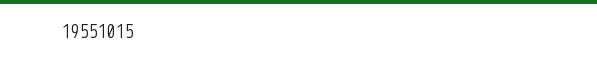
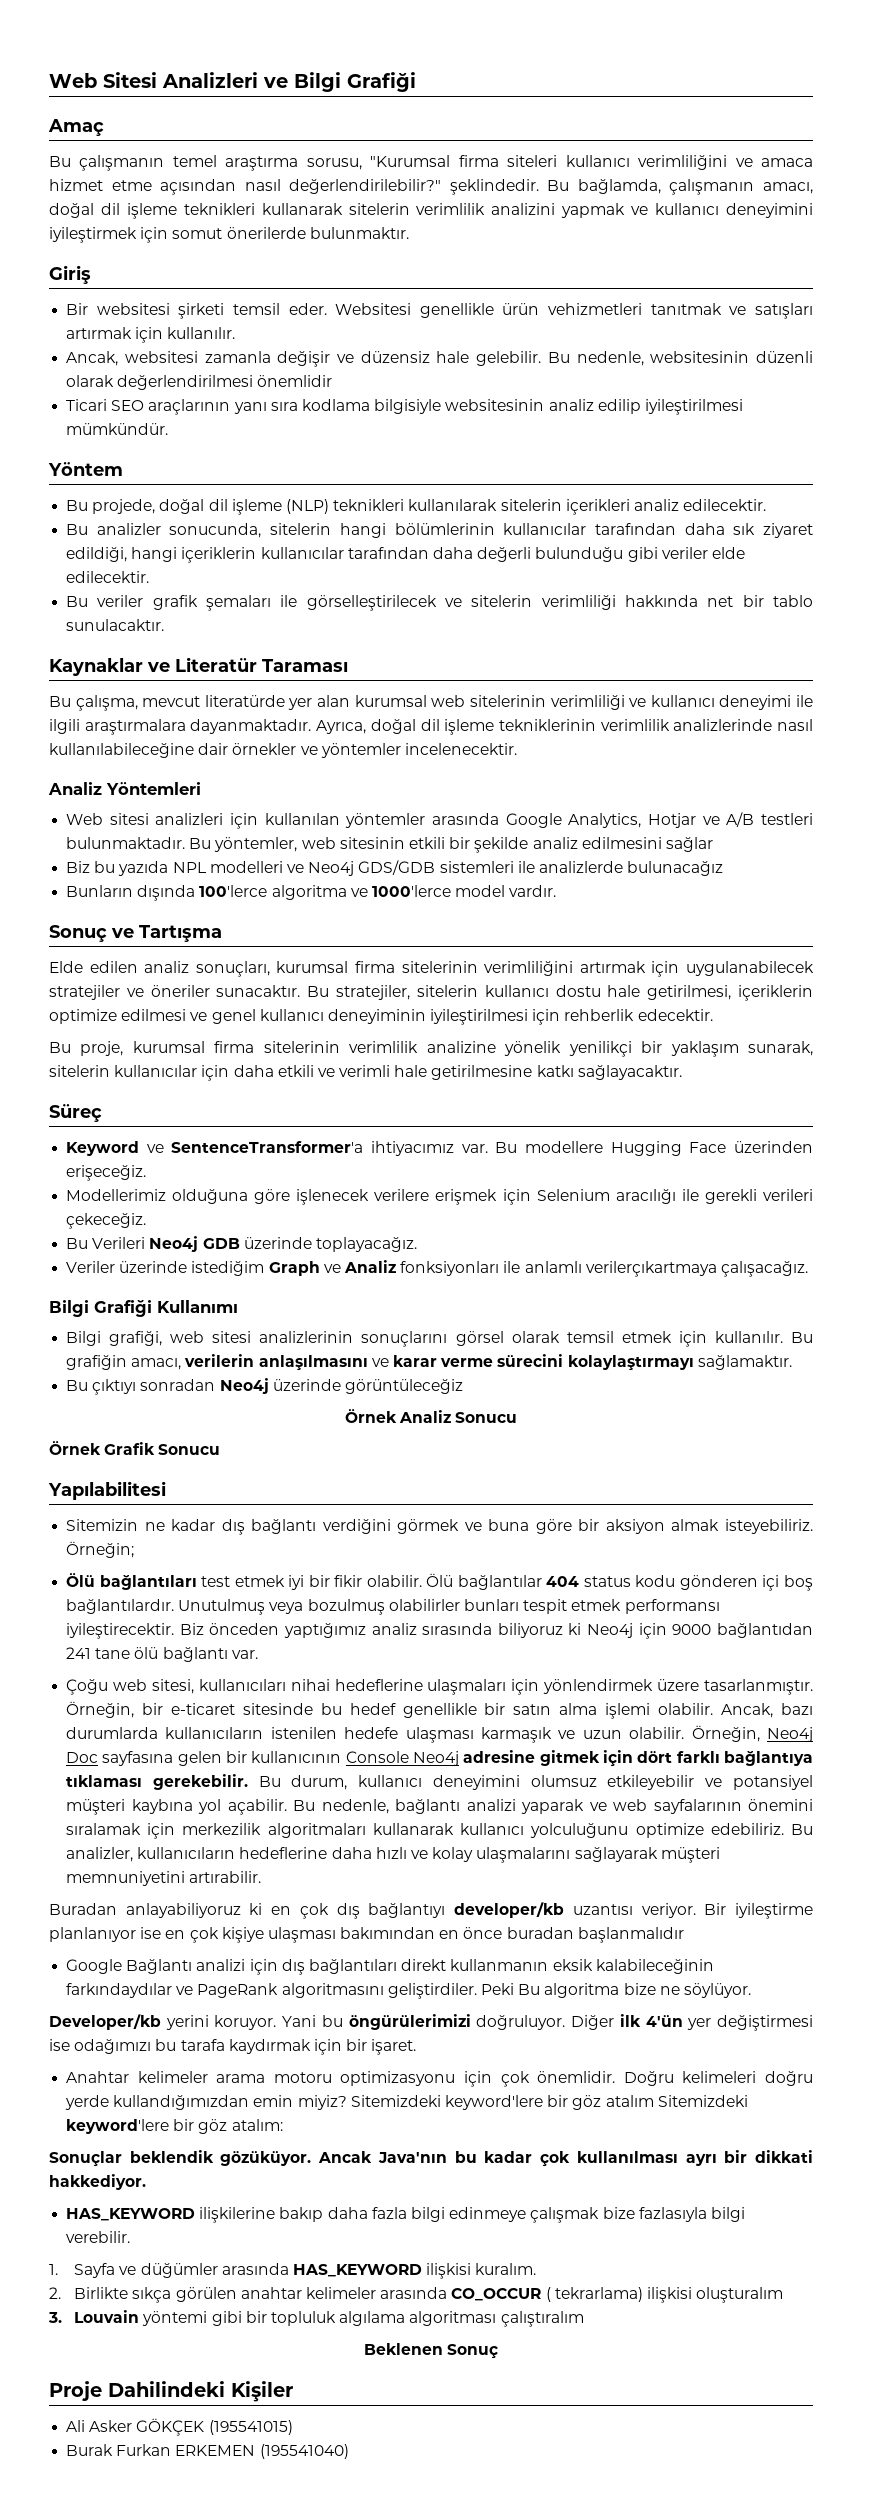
- 19551015
+ Web Sitesi Analizleri ve Bilgi Grafiği
+ Amaç
+ Bu çalışmanın temel araştırma sorusu, "Kurumsal firma siteleri kullanıcı verimliliğini ve amaca hizmet etme açısından nasıl değerlendirilebilir?" şeklindedir. Bu bağlamda, çalışmanın amacı, doğal dil işleme teknikleri kullanarak sitelerin verimlilik analizini yapmak ve kullanıcı deneyimini iyileştirmek için somut önerilerde bulunmaktır.
+ Giriş
+ Bir websitesi şirketi temsil eder. Websitesi genellikle ürün vehizmetleri tanıtmak ve satışları artırmak için kullanılır.
+ Ancak, websitesi zamanla değişir ve düzensiz hale gelebilir. Bu nedenle, websitesinin düzenli olarak değerlendirilmesi önemlidir
+ Ticari SEO araçlarının yanı sıra kodlama bilgisiyle websitesinin analiz edilip iyileştirilmesi mümkündür.
+ Yöntem
+ Bu projede, doğal dil işleme (NLP) teknikleri kullanılarak sitelerin içerikleri analiz edilecektir.
+ Bu analizler sonucunda, sitelerin hangi bölümlerinin kullanıcılar tarafından daha sık ziyaret edildiği, hangi içeriklerin kullanıcılar tarafından daha değerli bulunduğu gibi veriler elde edilecektir.
+ Bu veriler grafik şemaları ile görselleştirilecek ve sitelerin verimliliği hakkında net bir tablo sunulacaktır.
+ Kaynaklar ve Literatür Taraması
+ Bu çalışma, mevcut literatürde yer alan kurumsal web sitelerinin verimliliği ve kullanıcı deneyimi ile ilgili araştırmalara dayanmaktadır. Ayrıca, doğal dil işleme tekniklerinin verimlilik analizlerinde nasıl kullanılabileceğine dair örnekler ve yöntemler incelenecektir.
+ Analiz Yöntemleri
+ Web sitesi analizleri için kullanılan yöntemler arasında Google Analytics, Hotjar ve A/B testleri bulunmaktadır. Bu yöntemler, web sitesinin etkili bir şekilde analiz edilmesini sağlar
+ Biz bu yazıda NPL modelleri ve Neo4j GDS/GDB sistemleri ile analizlerde bulunacağız
+ Bunların dışında 100'lerce algoritma ve 1000'lerce model vardır.
+ Sonuç ve Tartışma
+ Elde edilen analiz sonuçları, kurumsal firma sitelerinin verimliliğini artırmak için uygulanabilecek stratejiler ve öneriler sunacaktır. Bu stratejiler, sitelerin kullanıcı dostu hale getirilmesi, içeriklerin optimize edilmesi ve genel kullanıcı deneyiminin iyileştirilmesi için rehberlik edecektir.
+ Bu proje, kurumsal firma sitelerinin verimlilik analizine yönelik yenilikçi bir yaklaşım sunarak, sitelerin kullanıcılar için daha etkili ve verimli hale getirilmesine katkı sağlayacaktır.
+ Süreç
+ Keyword ve SentenceTransformer'a ihtiyacımız var. Bu modellere Hugging Face üzerinden erişeceğiz.
+ Modellerimiz olduğuna göre işlenecek verilere erişmek için Selenium aracılığı ile gerekli verileri çekeceğiz.
+ Bu Verileri Neo4j GDB üzerinde toplayacağız.
+ Veriler üzerinde istediğim Graph ve Analiz fonksiyonları ile anlamlı verilerçıkartmaya çalışacağız.
+ Bilgi Grafiği Kullanımı
+ Bilgi grafiği, web sitesi analizlerinin sonuçlarını görsel olarak temsil etmek için kullanılır. Bu grafiğin amacı, verilerin anlaşılmasını ve karar verme sürecini kolaylaştırmayı sağlamaktır.
+ Bu çıktıyı sonradan Neo4j üzerinde görüntüleceğiz
+ Örnek Analiz Sonucu
+ Örnek Grafik Sonucu
+ Yapılabilitesi
+ Sitemizin ne kadar dış bağlantı verdiğini görmek ve buna göre bir aksiyon almak isteyebiliriz. Örneğin;
+ Ölü bağlantıları test etmek iyi bir fikir olabilir. Ölü bağlantılar 404 status kodu gönderen içi boş bağlantılardır. Unutulmuş veya bozulmuş olabilirler bunları tespit etmek performansı iyileştirecektir. Biz önceden yaptığımız analiz sırasında biliyoruz ki Neo4j için 9000 bağlantıdan 241 tane ölü bağlantı var.
+ Çoğu web sitesi, kullanıcıları nihai hedeflerine ulaşmaları için yönlendirmek üzere tasarlanmıştır. Örneğin, bir e-ticaret sitesinde bu hedef genellikle bir satın alma işlemi olabilir. Ancak, bazı durumlarda kullanıcıların istenilen hedefe ulaşması karmaşık ve uzun olabilir. Örneğin, Neo4j Doc sayfasına gelen bir kullanıcının Console Neo4j adresine gitmek için dört farklı bağlantıya tıklaması gerekebilir. Bu durum, kullanıcı deneyimini olumsuz etkileyebilir ve potansiyel müşteri kaybına yol açabilir. Bu nedenle, bağlantı analizi yaparak ve web sayfalarının önemini sıralamak için merkezilik algoritmaları kullanarak kullanıcı yolculuğunu optimize edebiliriz. Bu analizler, kullanıcıların hedeflerine daha hızlı ve kolay ulaşmalarını sağlayarak müşteri memnuniyetini artırabilir.
+ Buradan anlayabiliyoruz ki en çok dış bağlantıyı developer/kb uzantısı veriyor. Bir iyileştirme planlanıyor ise en çok kişiye ulaşması bakımından en önce buradan başlanmalıdır
+ Google Bağlantı analizi için dış bağlantıları direkt kullanmanın eksik kalabileceğinin farkındaydılar ve PageRank algoritmasını geliştirdiler. Peki Bu algoritma bize ne söylüyor.
+ Developer/kb yerini koruyor. Yani bu öngürülerimizi doğruluyor. Diğer ilk 4'ün yer değiştirmesi ise odağımızı bu tarafa kaydırmak için bir işaret.
+ Anahtar kelimeler arama motoru optimizasyonu için çok önemlidir. Doğru kelimeleri doğru yerde kullandığımızdan emin miyiz? Sitemizdeki keyword'lere bir göz atalım Sitemizdeki keyword'lere bir göz atalım:
+ Sonuçlar beklendik gözüküyor. Ancak Java'nın bu kadar çok kullanılması ayrı bir dikkati hakkediyor.
+ HAS_KEYWORD ilişkilerine bakıp daha fazla bilgi edinmeye çalışmak bize fazlasıyla bilgi verebilir.
+ 1. Sayfa ve düğümler arasında HAS_KEYWORD ilişkisi kuralım.
+ 2. Birlikte sıkça görülen anahtar kelimeler arasında CO_OCCUR ( tekrarlama) ilişkisi oluşturalım
+ 3. Louvain yöntemi gibi bir topluluk algılama algoritması çalıştıralım
+ Beklenen Sonuç
+ Proje Dahilindeki Kişiler
+ Ali Asker GÖKÇEK (195541015)
+ Burak Furkan ERKEMEN (195541040)

